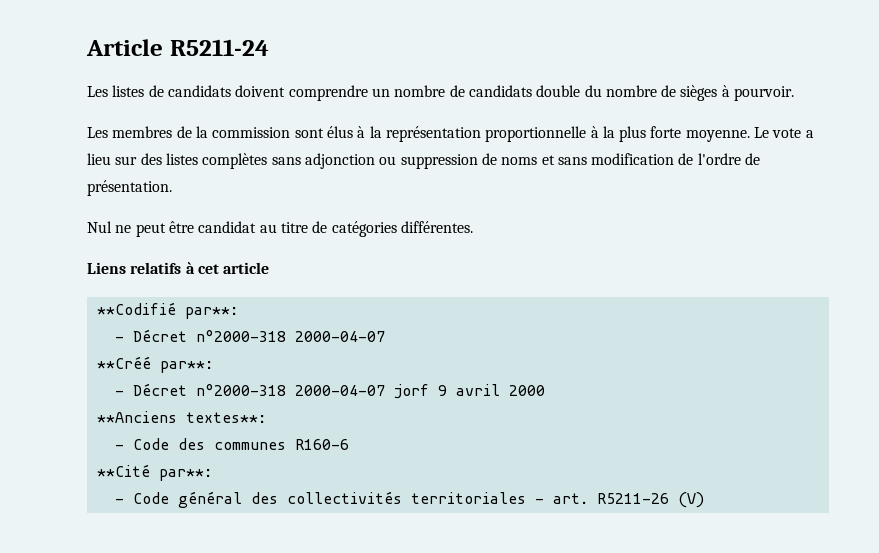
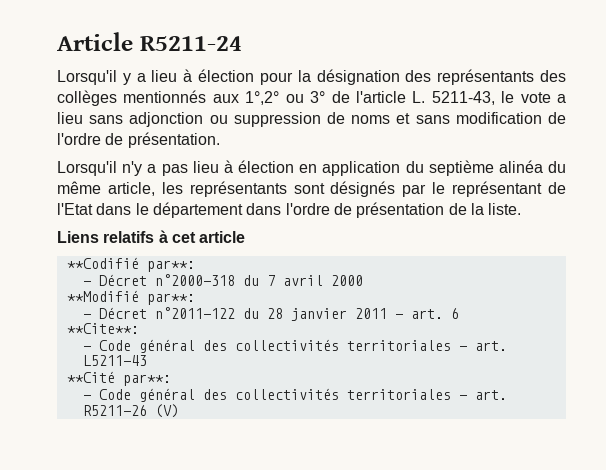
- Les listes de candidats doivent comprendre un nombre de candidats double du nombre de sièges à pourvoir.
- Les membres de la commission sont élus à la représentation proportionnelle à la plus forte moyenne. Le vote a lieu sur des listes complètes sans adjonction ou suppression de noms et sans modification de l'ordre de présentation.
+ Lorsqu'il y a lieu à élection pour la désignation des représentants des collèges mentionnés aux 1°,2° ou 3° de l'article L. 5211-43, le vote a lieu sans adjonction ou suppression de noms et sans modification de l'ordre de présentation.
- Nul ne peut être candidat au titre de catégories différentes.
+ Lorsqu'il n'y a pas lieu à élection en application du septième alinéa du même article, les représentants sont désignés par le représentant de l'Etat dans le département dans l'ordre de présentation de la liste.
  **Codifié par**:
- - Décret n°2000-318 2000-04-07
- **Créé par**:
- - Décret n°2000-318 2000-04-07 jorf 9 avril 2000
- **Anciens textes**:
- - Code des communes R160-6
+ - Décret n°2000-318 du 7 avril 2000
+ **Modifié par**:
+ - Décret n°2011-122 du 28 janvier 2011 - art. 6
+ **Cite**:
+ - Code général des collectivités territoriales - art. L5211-43

